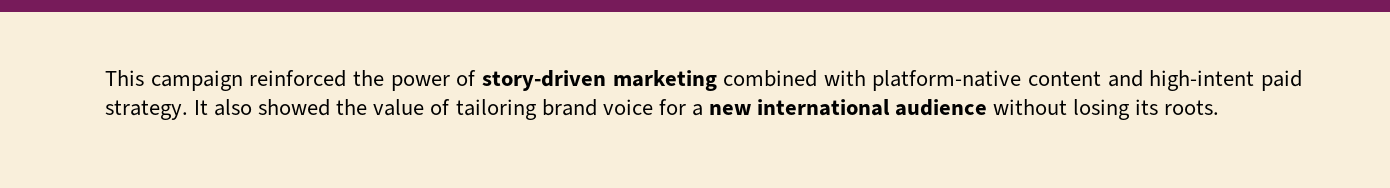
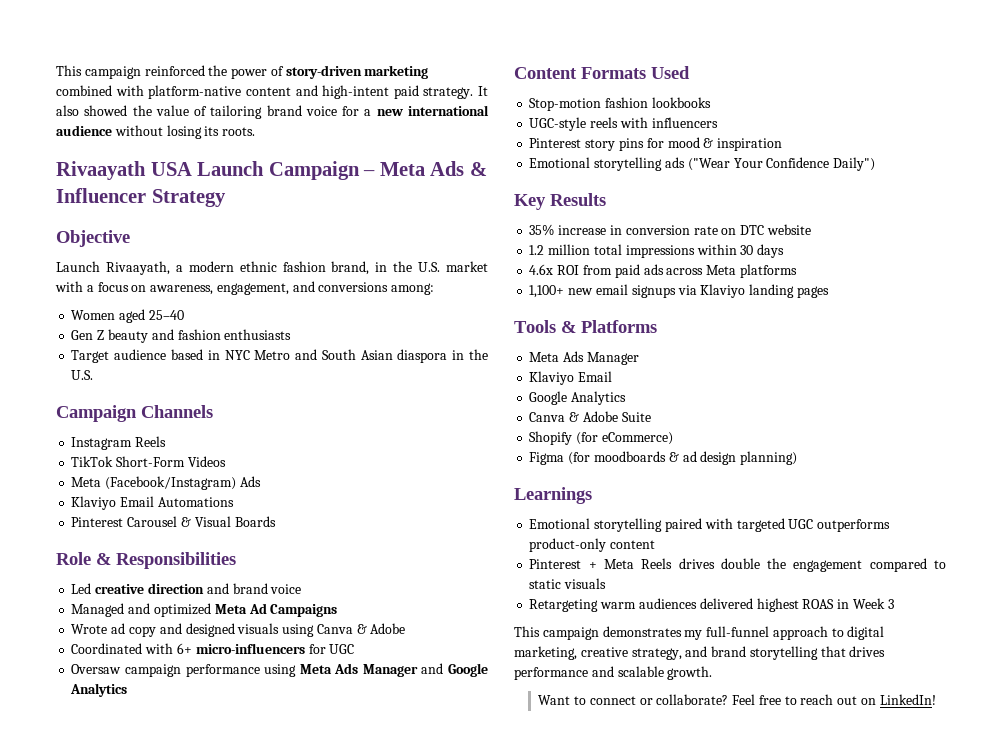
+ Rivaayath USA Launch Campaign – Meta Ads & Influencer Strategy
+ Objective
+ Launch Rivaayath, a modern ethnic fashion brand, in the U.S. market with a focus on awareness, engagement, and conversions among:
+ Women aged 25–40
+ Gen Z beauty and fashion enthusiasts
+ Target audience based in NYC Metro and South Asian diaspora in the U.S.
+ Campaign Channels
+ Instagram Reels
+ TikTok Short-Form Videos
+ Meta (Facebook/Instagram) Ads
+ Klaviyo Email Automations
+ Pinterest Carousel & Visual Boards
+ Role & Responsibilities
+ Led creative direction and brand voice
+ Managed and optimized Meta Ad Campaigns
+ Wrote ad copy and designed visuals using Canva & Adobe
+ Coordinated with 6+ micro-influencers for UGC
+ Oversaw campaign performance using Meta Ads Manager and Google Analytics
+ Content Formats Used
+ Stop-motion fashion lookbooks
+ UGC-style reels with influencers
+ Pinterest story pins for mood & inspiration
+ Emotional storytelling ads ("Wear Your Confidence Daily")
+ Key Results
+ 35% increase in conversion rate on DTC website
+ 1.2 million total impressions within 30 days
+ 4.6x ROI from paid ads across Meta platforms
+ 1,100+ new email signups via Klaviyo landing pages
+ Tools & Platforms
+ Meta Ads Manager
+ Klaviyo Email
+ Google Analytics
+ Canva & Adobe Suite
+ Shopify (for eCommerce)
+ Figma (for moodboards & ad design planning)
+ Learnings
+ Emotional storytelling paired with targeted UGC outperforms product-only content
+ Pinterest + Meta Reels drives double the engagement compared to static visuals
+ Retargeting warm audiences delivered highest ROAS in Week 3
+ This campaign demonstrates my full-funnel approach to digital marketing, creative strategy, and brand storytelling that drives performance and scalable growth.
+ Want to connect or collaborate? Feel free to reach out on LinkedIn!

